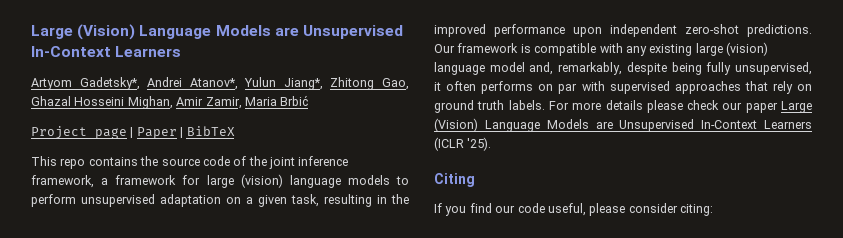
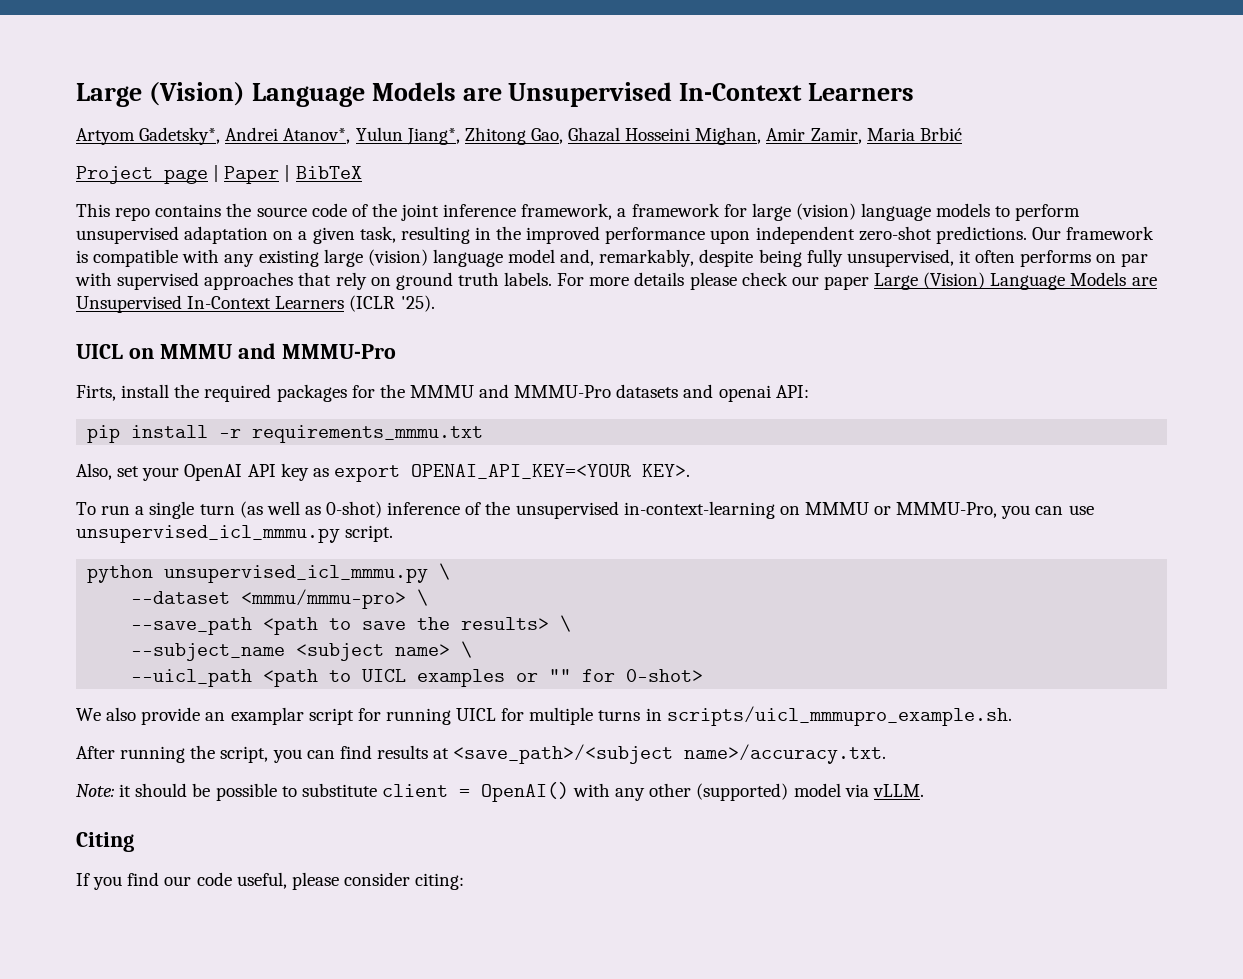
+ UICL on MMMU and MMMU-Pro
+ Firts, install the required packages for the MMMU and MMMU-Pro datasets and openai API:
+ pip install -r requirements_mmmu.txt
+ Also, set your OpenAI API key as export OPENAI_API_KEY=<YOUR KEY>.
+ To run a single turn (as well as 0-shot) inference of the unsupervised in-context-learning on MMMU or MMMU-Pro, you can use unsupervised_icl_mmmu.py script.
+ python unsupervised_icl_mmmu.py \
+ --dataset <mmmu/mmmu-pro> \
+ --save_path <path to save the results> \
+ --subject_name <subject name> \
+ --uicl_path <path to UICL examples or "" for 0-shot>
+ We also provide an examplar script for running UICL for multiple turns in scripts/uicl_mmmupro_example.sh.
+ After running the script, you can find results at <save_path>/<subject name>/accuracy.txt.
+ Note: it should be possible to substitute client = OpenAI() with any other (supported) model via vLLM.

